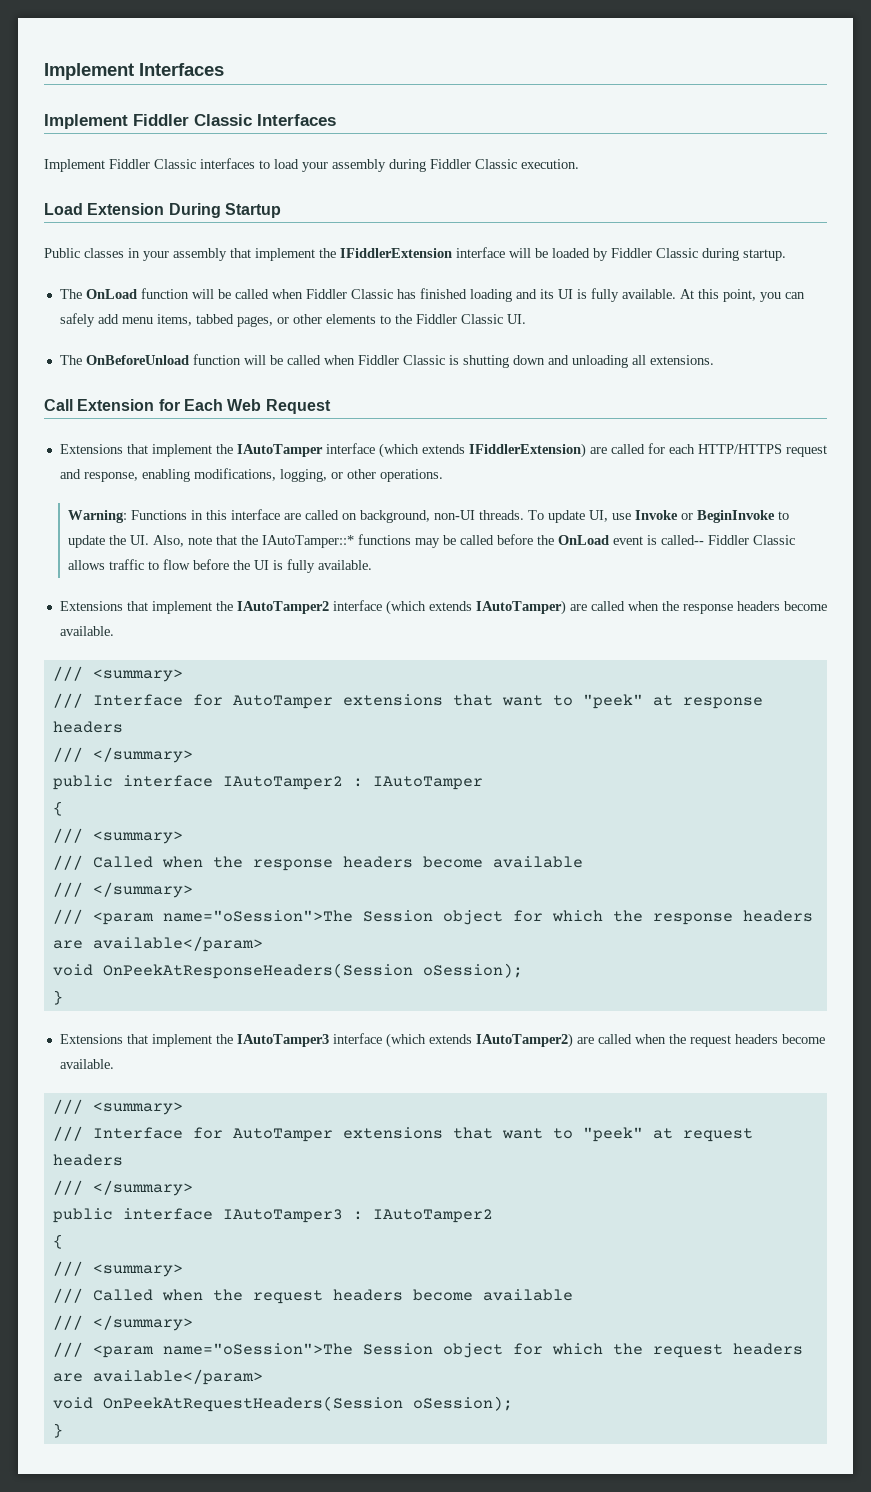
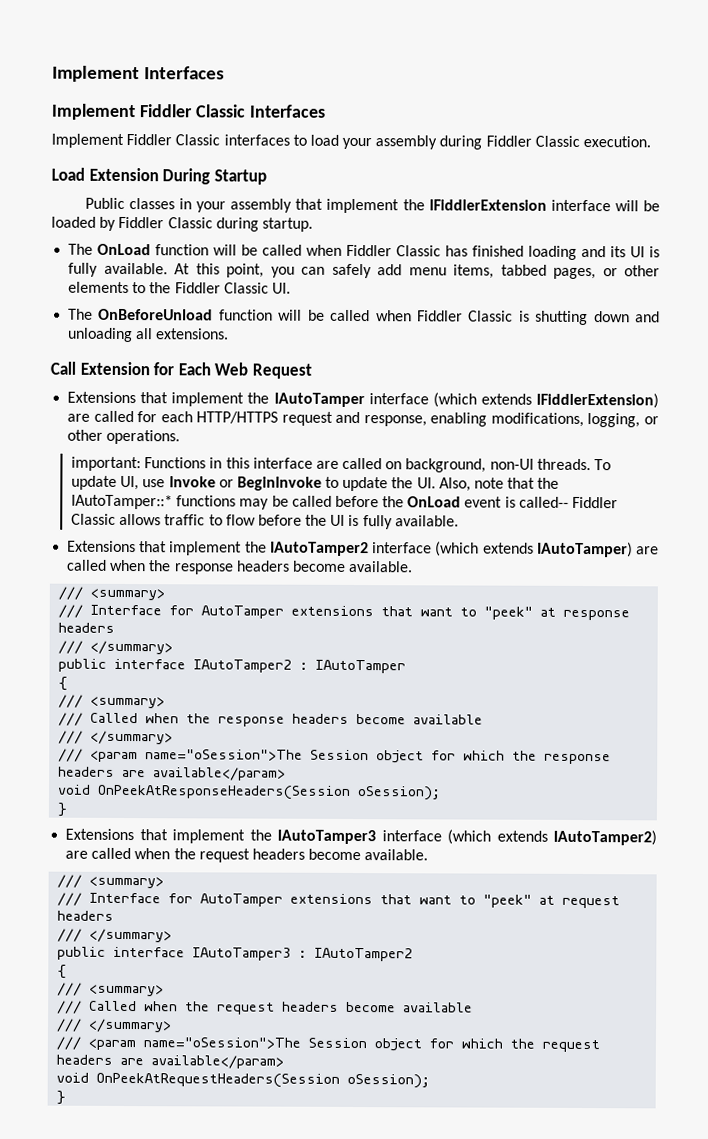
- Warning: Functions in this interface are called on background, non-UI threads.
+ important: Functions in this interface are called on background, non-UI threads.

